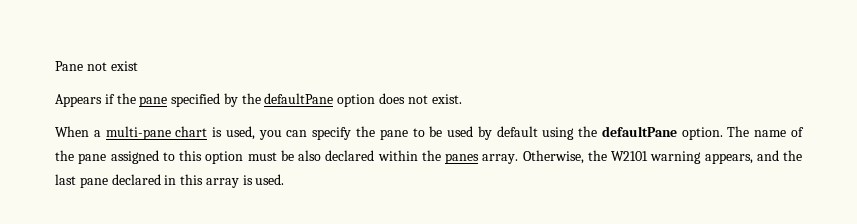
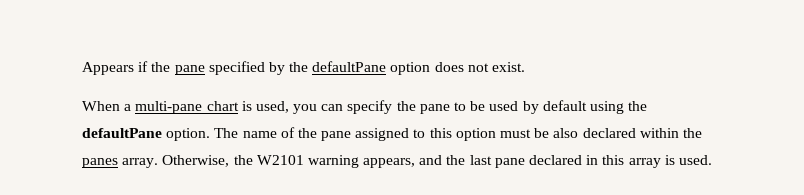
- Pane not exist

